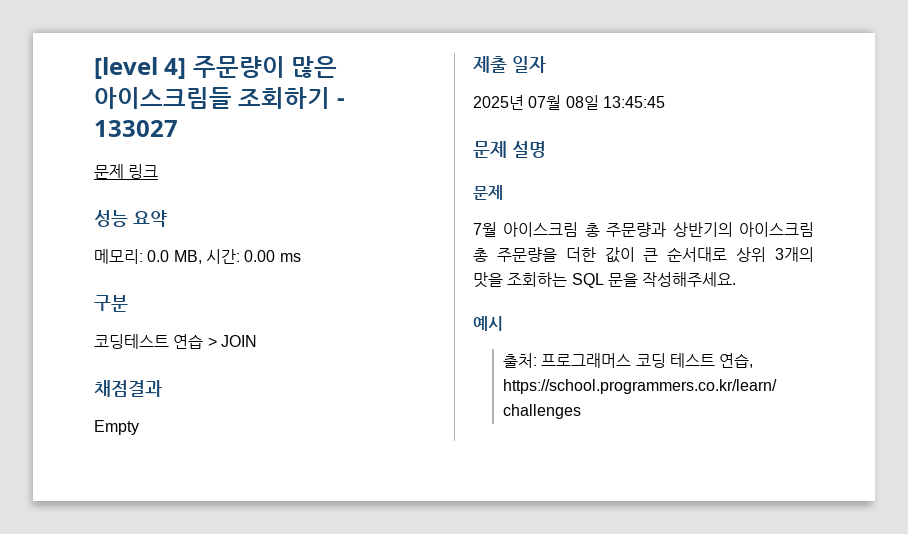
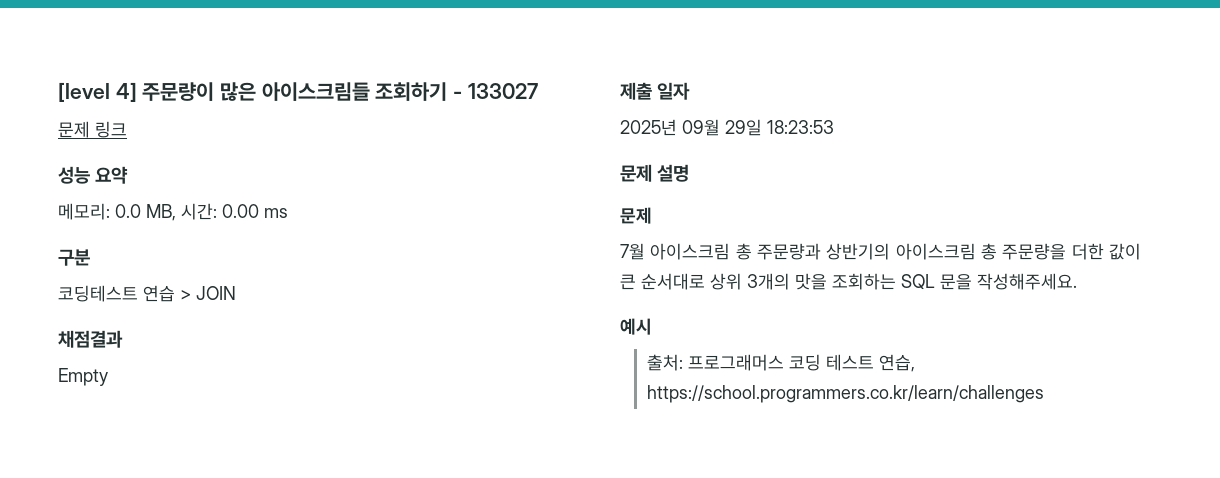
- 2025년 07월 08일 13:45:45
+ 2025년 09월 29일 18:23:53

